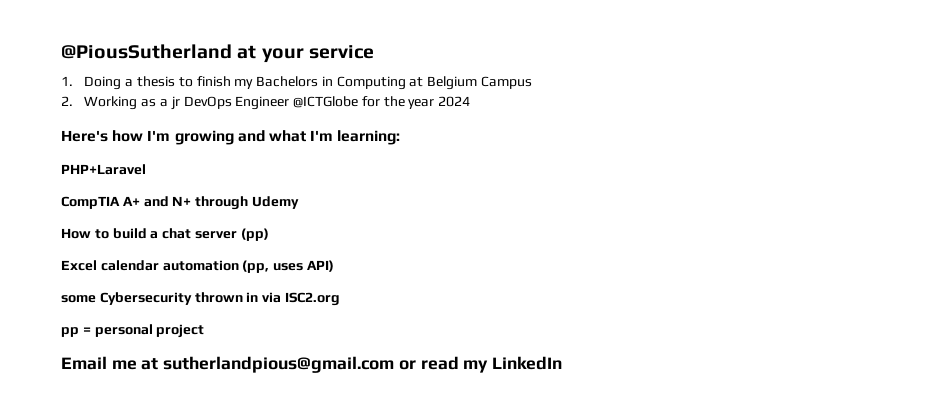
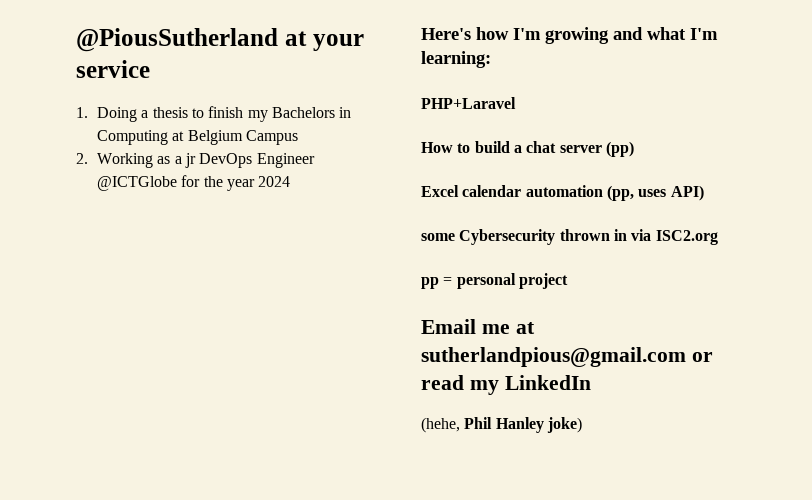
- CompTIA A+ and N+ through Udemy
+ (hehe, Phil Hanley joke)

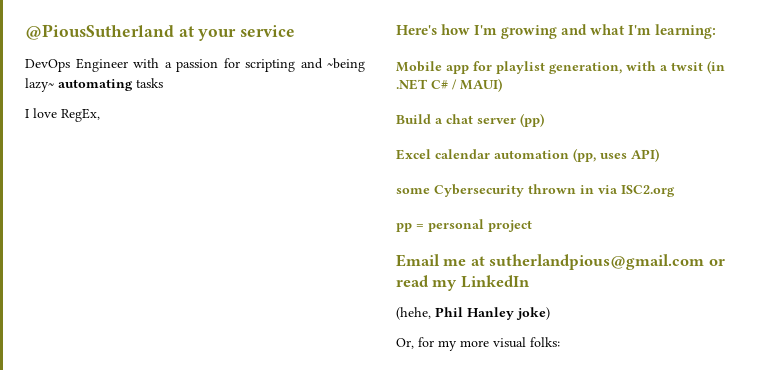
- 1. Doing a thesis to finish my Bachelors in Computing at Belgium Campus
- 2. Working as a jr DevOps Engineer @ICTGlobe for the year 2024
+ DevOps Engineer with a passion for scripting and ~being lazy~ automating tasks
+ I love RegEx,
- PHP+Laravel
- How to build a chat server (pp)
+ Mobile app for playlist generation, with a twsit (in .NET C# / MAUI)
+ Build a chat server (pp)
+ Or, for my more visual folks:

